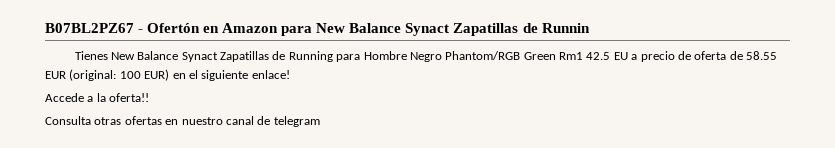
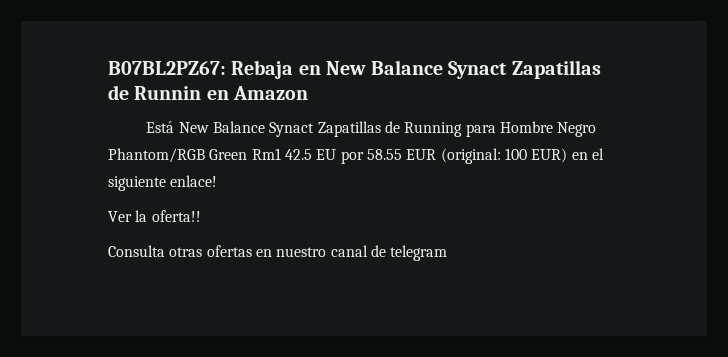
- B07BL2PZ67 - Ofertón en Amazon para New Balance Synact Zapatillas de Runnin
- Tienes New Balance Synact Zapatillas de Running para Hombre Negro Phantom/RGB Green Rm1 42.5 EU a precio de oferta de 58.55 EUR (original: 100 EUR) en el siguiente enlace!
+ B07BL2PZ67: Rebaja en New Balance Synact Zapatillas de Runnin en Amazon
+ Está New Balance Synact Zapatillas de Running para Hombre Negro Phantom/RGB Green Rm1 42.5 EU por 58.55 EUR (original: 100 EUR) en el siguiente enlace!
- Accede a la oferta!!
+ Ver la oferta!!

